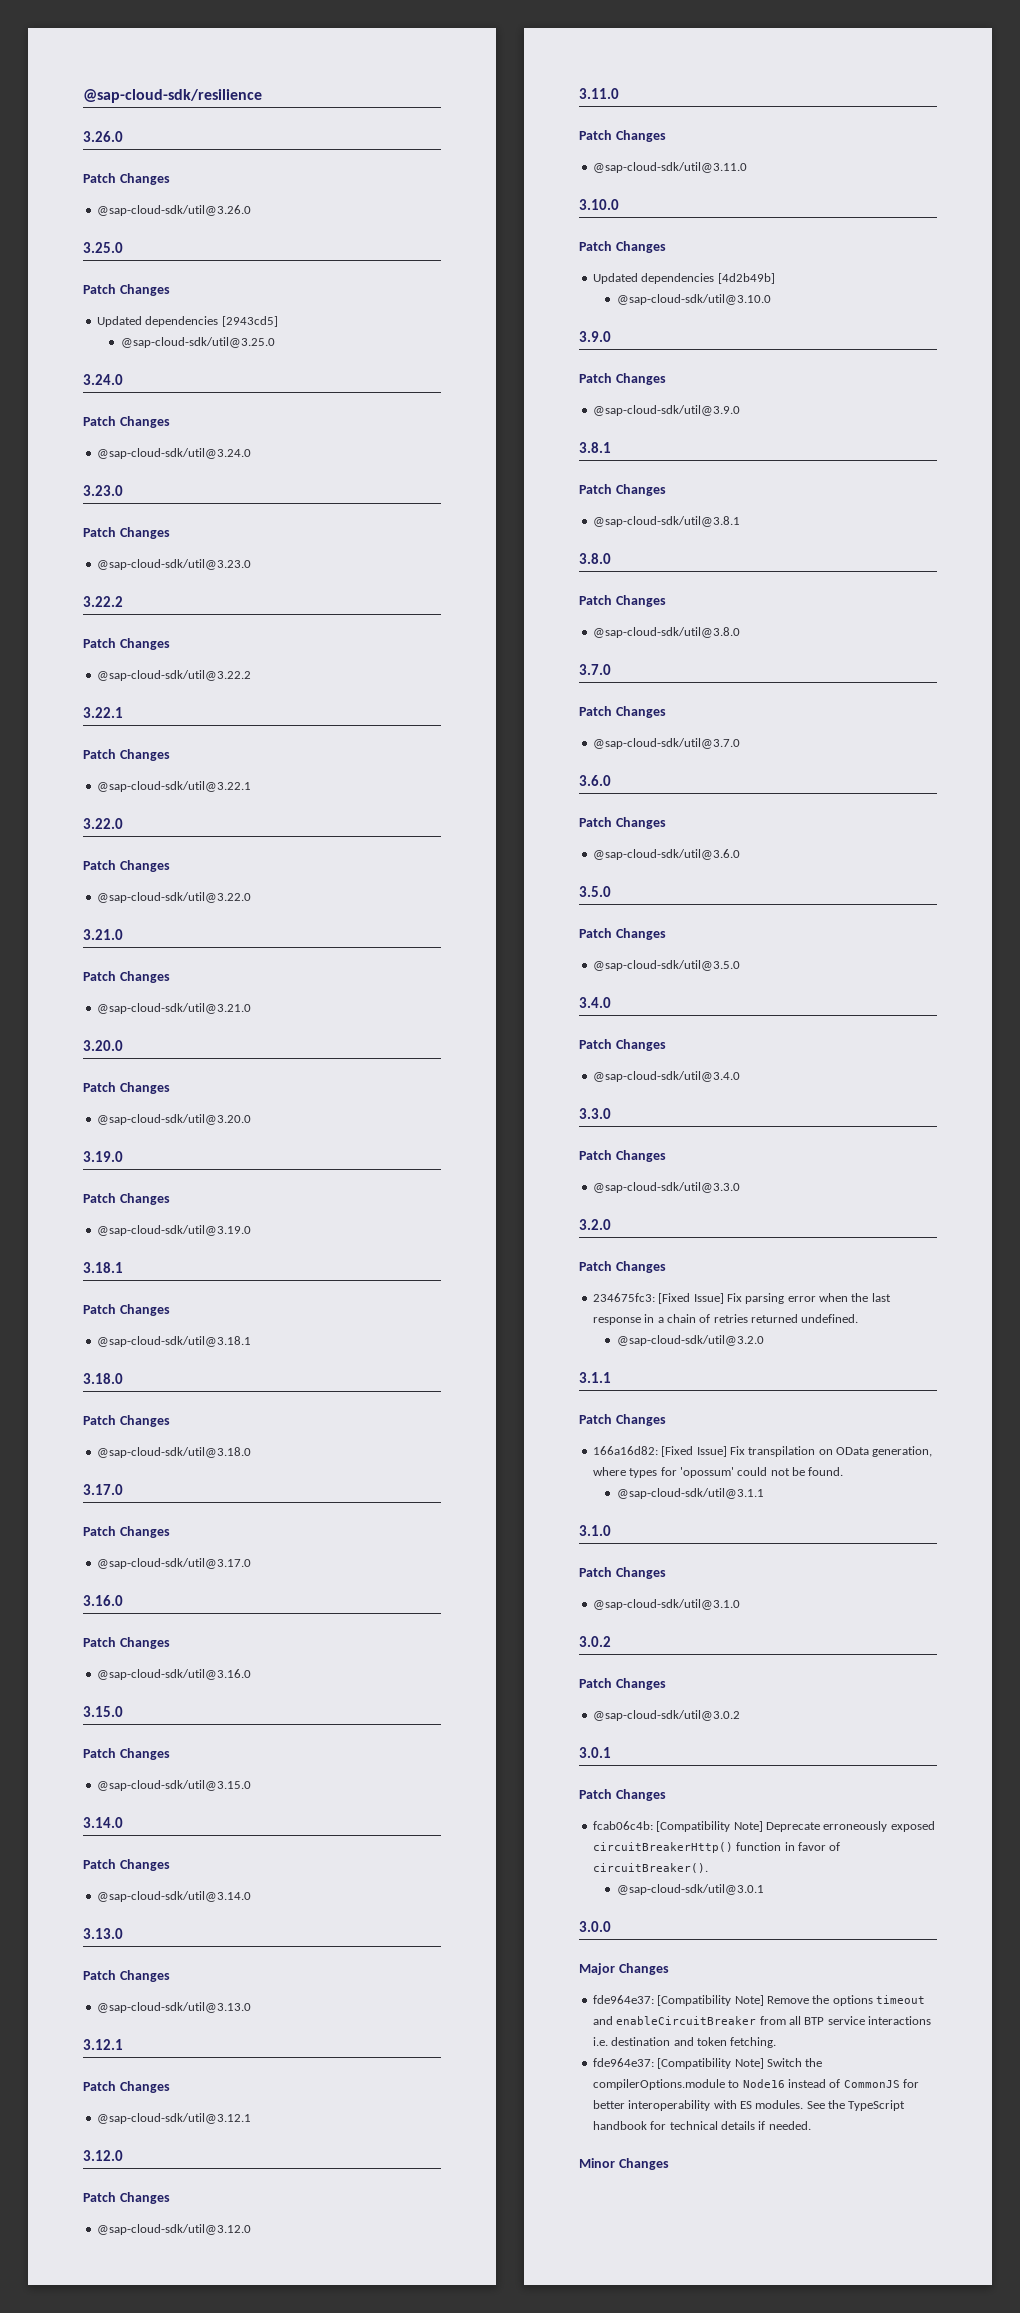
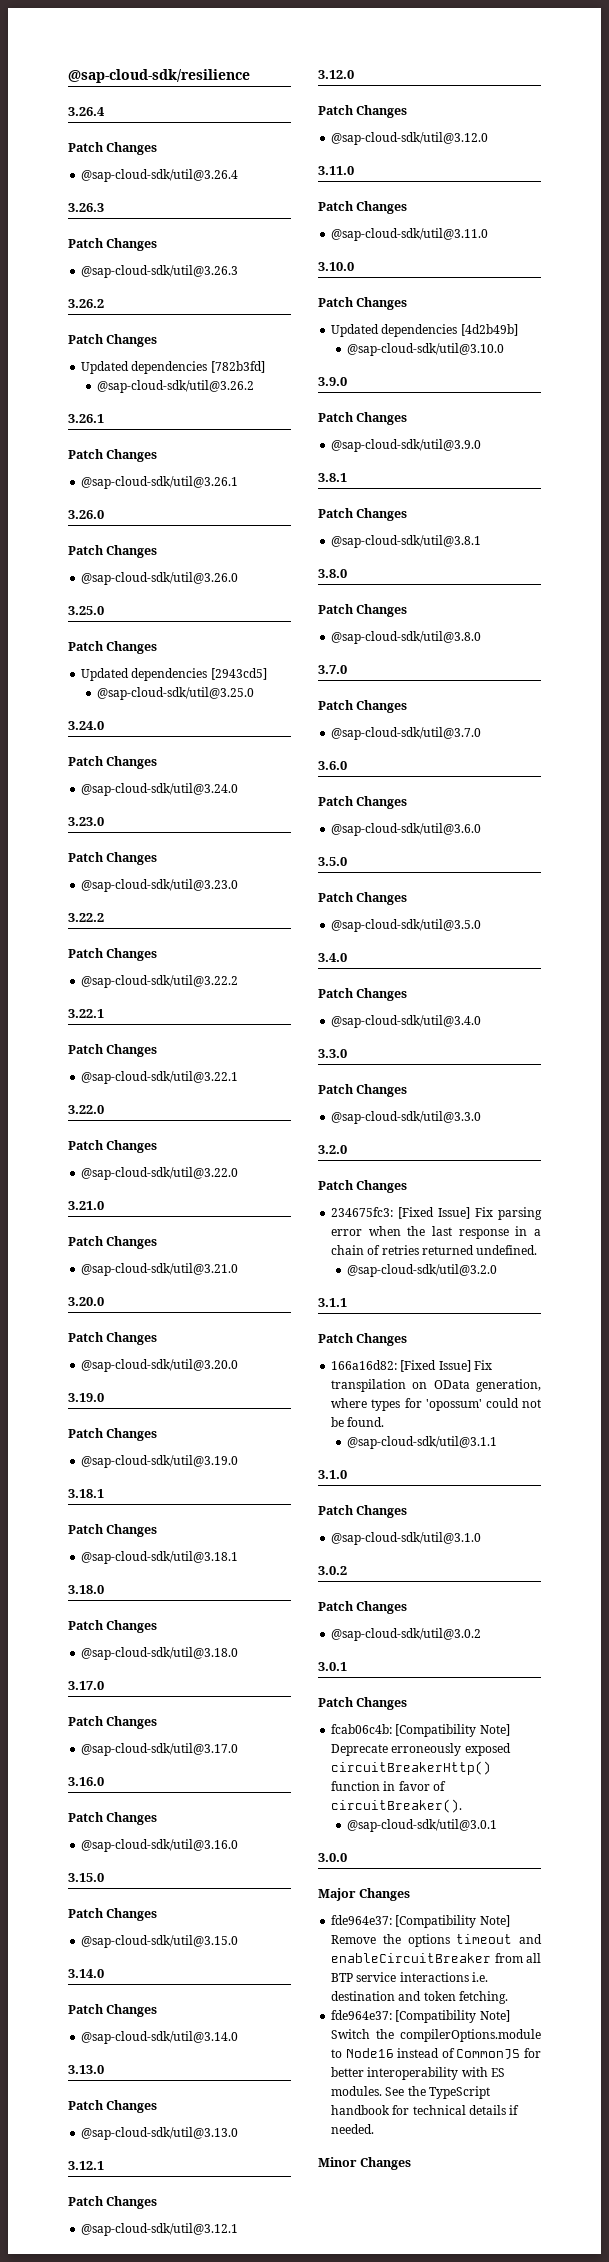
+ 3.26.4
+ Patch Changes
+ @sap-cloud-sdk/util@3.26.4
+ 3.26.3
+ Patch Changes
+ @sap-cloud-sdk/util@3.26.3
+ 3.26.2
+ Patch Changes
+ Updated dependencies [782b3fd]
+ @sap-cloud-sdk/util@3.26.2
+ 3.26.1
+ Patch Changes
+ @sap-cloud-sdk/util@3.26.1

